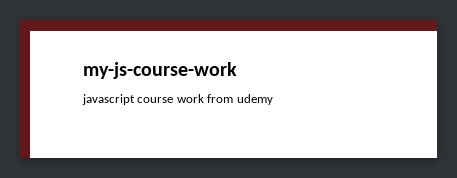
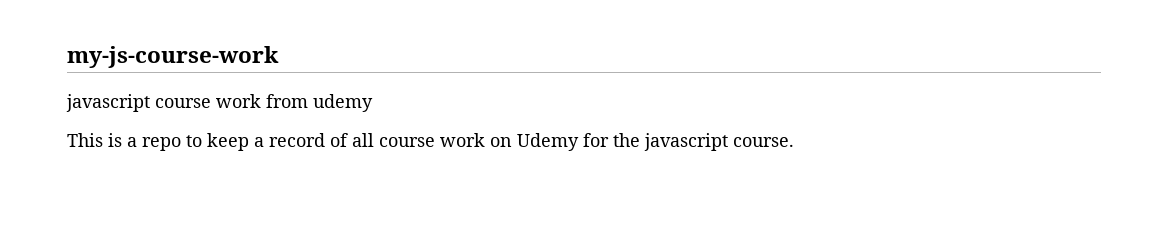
+ This is a repo to keep a record of all course work on Udemy for the javascript course.

